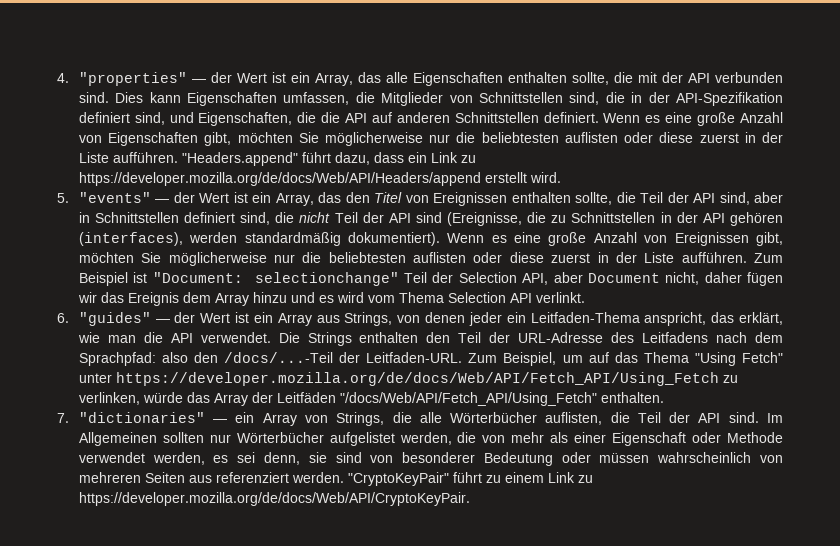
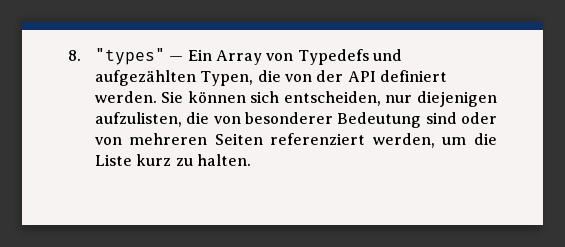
- 4. "properties" — der Wert ist ein Array, das alle Eigenschaften enthalten sollte, die mit der API verbunden sind. Dies kann Eigenschaften umfassen, die Mitglieder von Schnittstellen sind, die in der API-Spezifikation definiert sind, und Eigenschaften, die die API auf anderen Schnittstellen definiert. Wenn es eine große Anzahl von Eigenschaften gibt, möchten Sie möglicherweise nur die beliebtesten auflisten oder diese zuerst in der Liste aufführen. "Headers.append" führt dazu, dass ein Link zu https://developer.mozilla.org/de/docs/Web/API/Headers/append erstellt wird.
- 5. "events" — der Wert ist ein Array, das den Titel von Ereignissen enthalten sollte, die Teil der API sind, aber in Schnittstellen definiert sind, die nicht Teil der API sind (Ereignisse, die zu Schnittstellen in der API gehören (interfaces), werden standardmäßig dokumentiert). Wenn es eine große Anzahl von Ereignissen gibt, möchten Sie möglicherweise nur die beliebtesten auflisten oder diese zuerst in der Liste aufführen. Zum Beispiel ist "Document: selectionchange" Teil der Selection API, aber Document nicht, daher fügen wir das Ereignis dem Array hinzu und es wird vom Thema Selection API verlinkt.
- 6. "guides" — der Wert ist ein Array aus Strings, von denen jeder ein Leitfaden-Thema anspricht, das erklärt, wie man die API verwendet. Die Strings enthalten den Teil der URL-Adresse des Leitfadens nach dem Sprachpfad: also den /docs/...-Teil der Leitfaden-URL. Zum Beispiel, um auf das Thema "Using Fetch" unter https://developer.mozilla.org/de/docs/Web/API/Fetch_API/Using_Fetch zu verlinken, würde das Array der Leitfäden "/docs/Web/API/Fetch_API/Using_Fetch" enthalten.
- 7. "dictionaries" — ein Array von Strings, die alle Wörterbücher auflisten, die Teil der API sind. Im Allgemeinen sollten nur Wörterbücher aufgelistet werden, die von mehr als einer Eigenschaft oder Methode verwendet werden, es sei denn, sie sind von besonderer Bedeutung oder müssen wahrscheinlich von mehreren Seiten aus referenziert werden. "CryptoKeyPair" führt zu einem Link zu https://developer.mozilla.org/de/docs/Web/API/CryptoKeyPair.
+ 8. "types" — Ein Array von Typedefs und aufgezählten Typen, die von der API definiert werden. Sie können sich entscheiden, nur diejenigen aufzulisten, die von besonderer Bedeutung sind oder von mehreren Seiten referenziert werden, um die Liste kurz zu halten.

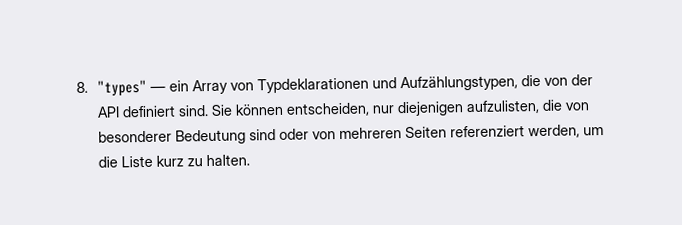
- 8. "types" — Ein Array von Typedefs und aufgezählten Typen, die von der API definiert werden.
+ 8. "types" — ein Array von Typdeklarationen und Aufzählungstypen, die von der API definiert sind.
- Sie können sich entscheiden, nur diejenigen aufzulisten, die von besonderer Bedeutung sind oder von mehreren Seiten referenziert werden, um die Liste kurz zu halten.
+ Sie können entscheiden, nur diejenigen aufzulisten, die von besonderer Bedeutung sind oder von mehreren Seiten referenziert werden, um die Liste kurz zu halten.

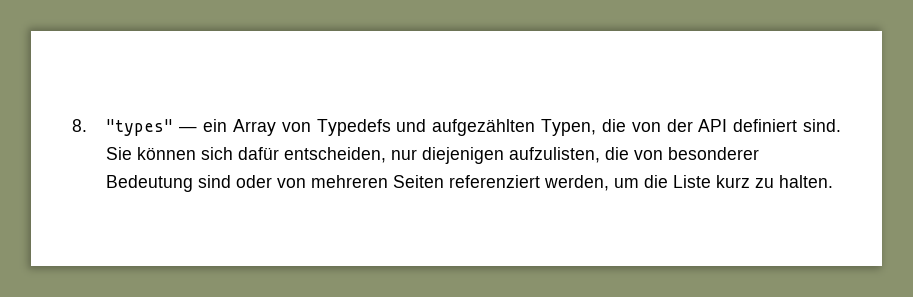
- 8. "types" — ein Array von Typdeklarationen und Aufzählungstypen, die von der API definiert sind.
+ 8. "types" — ein Array von Typedefs und aufgezählten Typen, die von der API definiert sind.
- Sie können entscheiden, nur diejenigen aufzulisten, die von besonderer Bedeutung sind oder von mehreren Seiten referenziert werden, um die Liste kurz zu halten.
+ Sie können sich dafür entscheiden, nur diejenigen aufzulisten, die von besonderer Bedeutung sind oder von mehreren Seiten referenziert werden, um die Liste kurz zu halten.

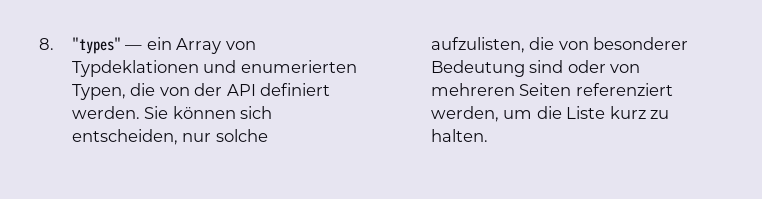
- 8. "types" — ein Array von Typedefs und aufgezählten Typen, die von der API definiert sind.
+ 8. "types" — ein Array von Typdeklationen und enumerierten Typen, die von der API definiert werden.
- Sie können sich dafür entscheiden, nur diejenigen aufzulisten, die von besonderer Bedeutung sind oder von mehreren Seiten referenziert werden, um die Liste kurz zu halten.
+ Sie können sich entscheiden, nur solche aufzulisten, die von besonderer Bedeutung sind oder von mehreren Seiten referenziert werden, um die Liste kurz zu halten.

